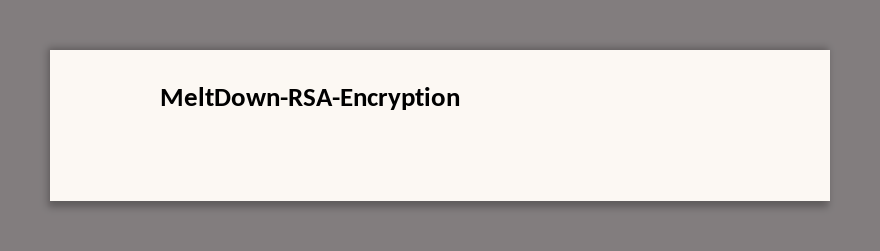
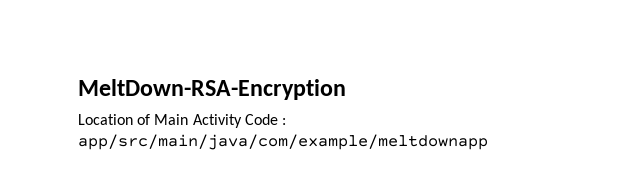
+ Location of Main Activity Code : app/src/main/java/com/example/meltdownapp

